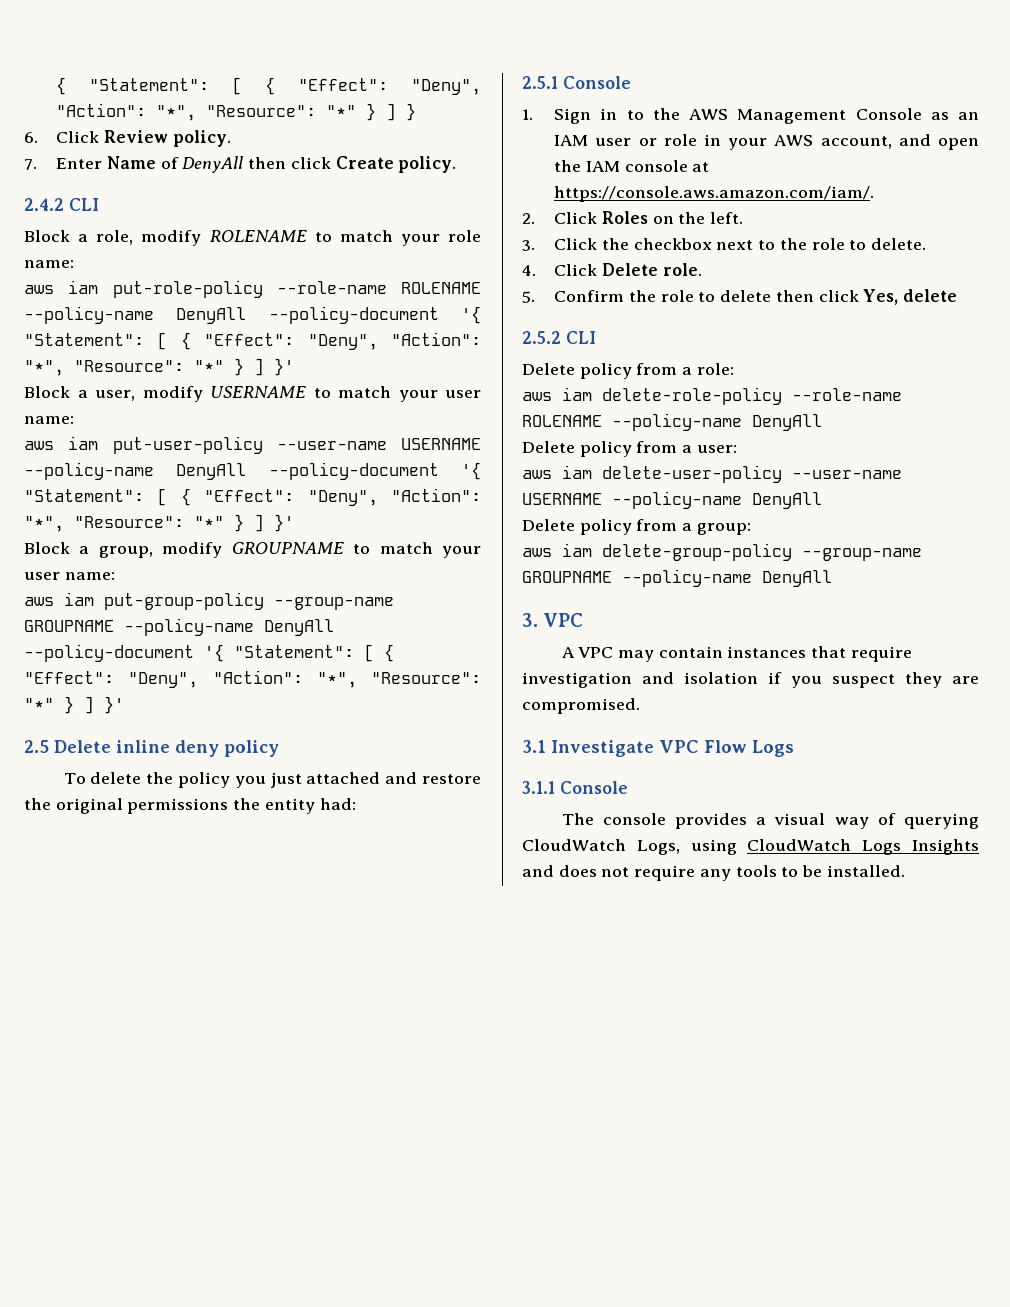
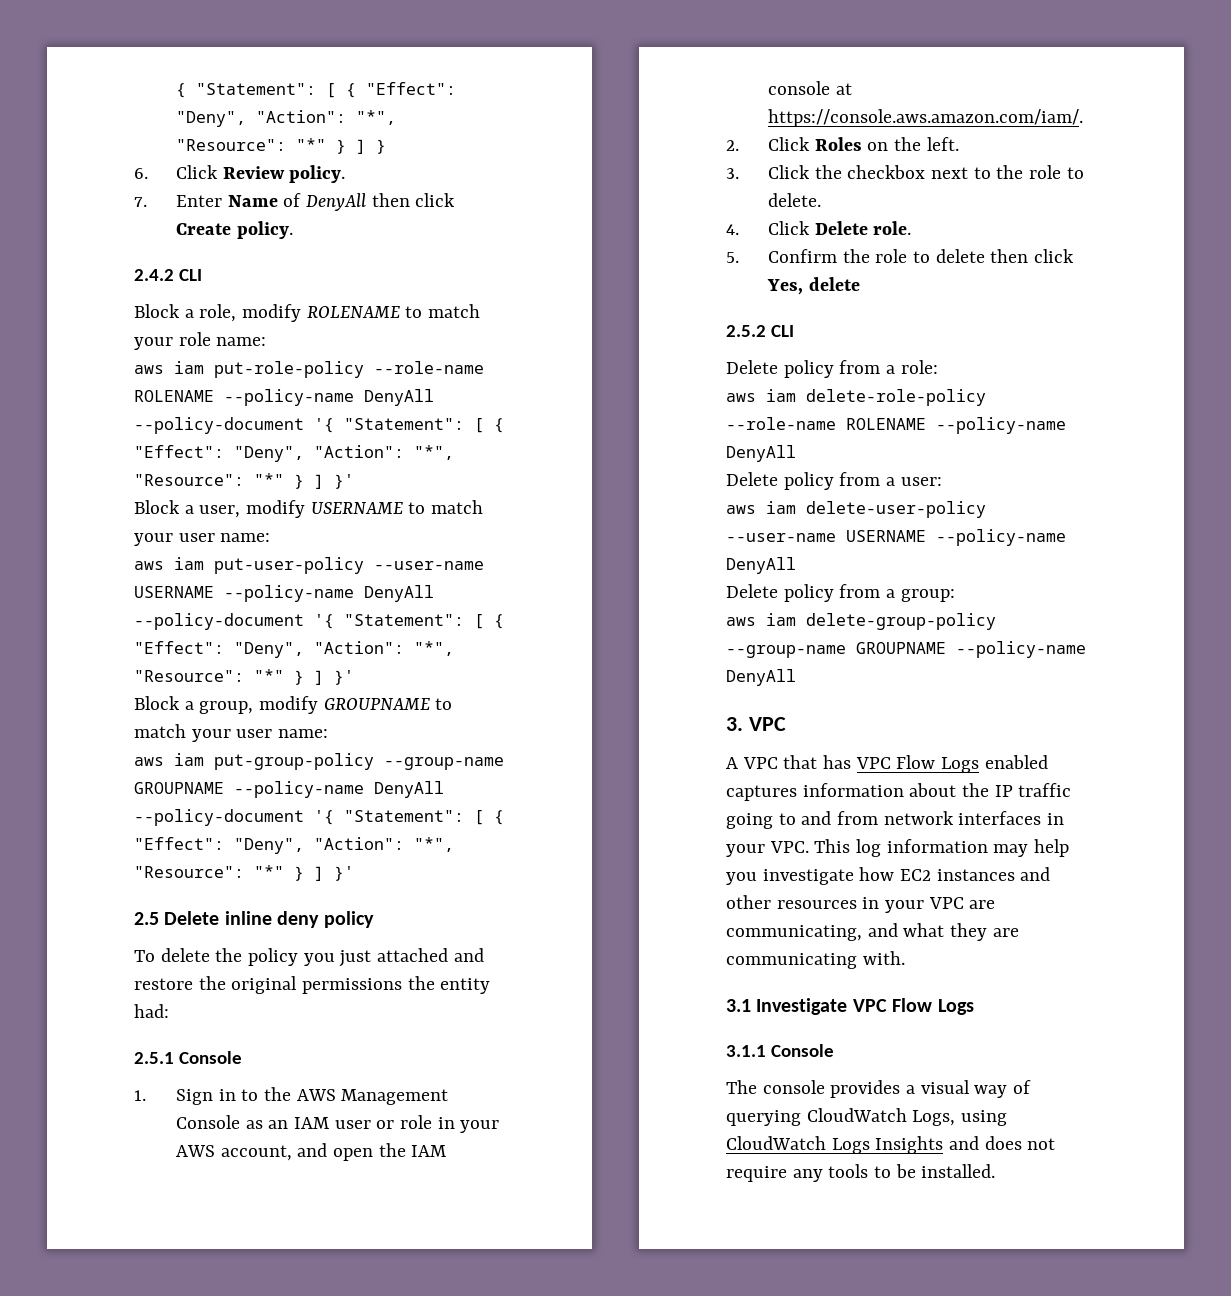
- A VPC may contain instances that require investigation and isolation if you suspect they are compromised.
+ A VPC that has VPC Flow Logs enabled captures information about the IP traffic going to and from network interfaces in your VPC. This log information may help you investigate how EC2 instances and other resources in your VPC are communicating, and what they are communicating with.

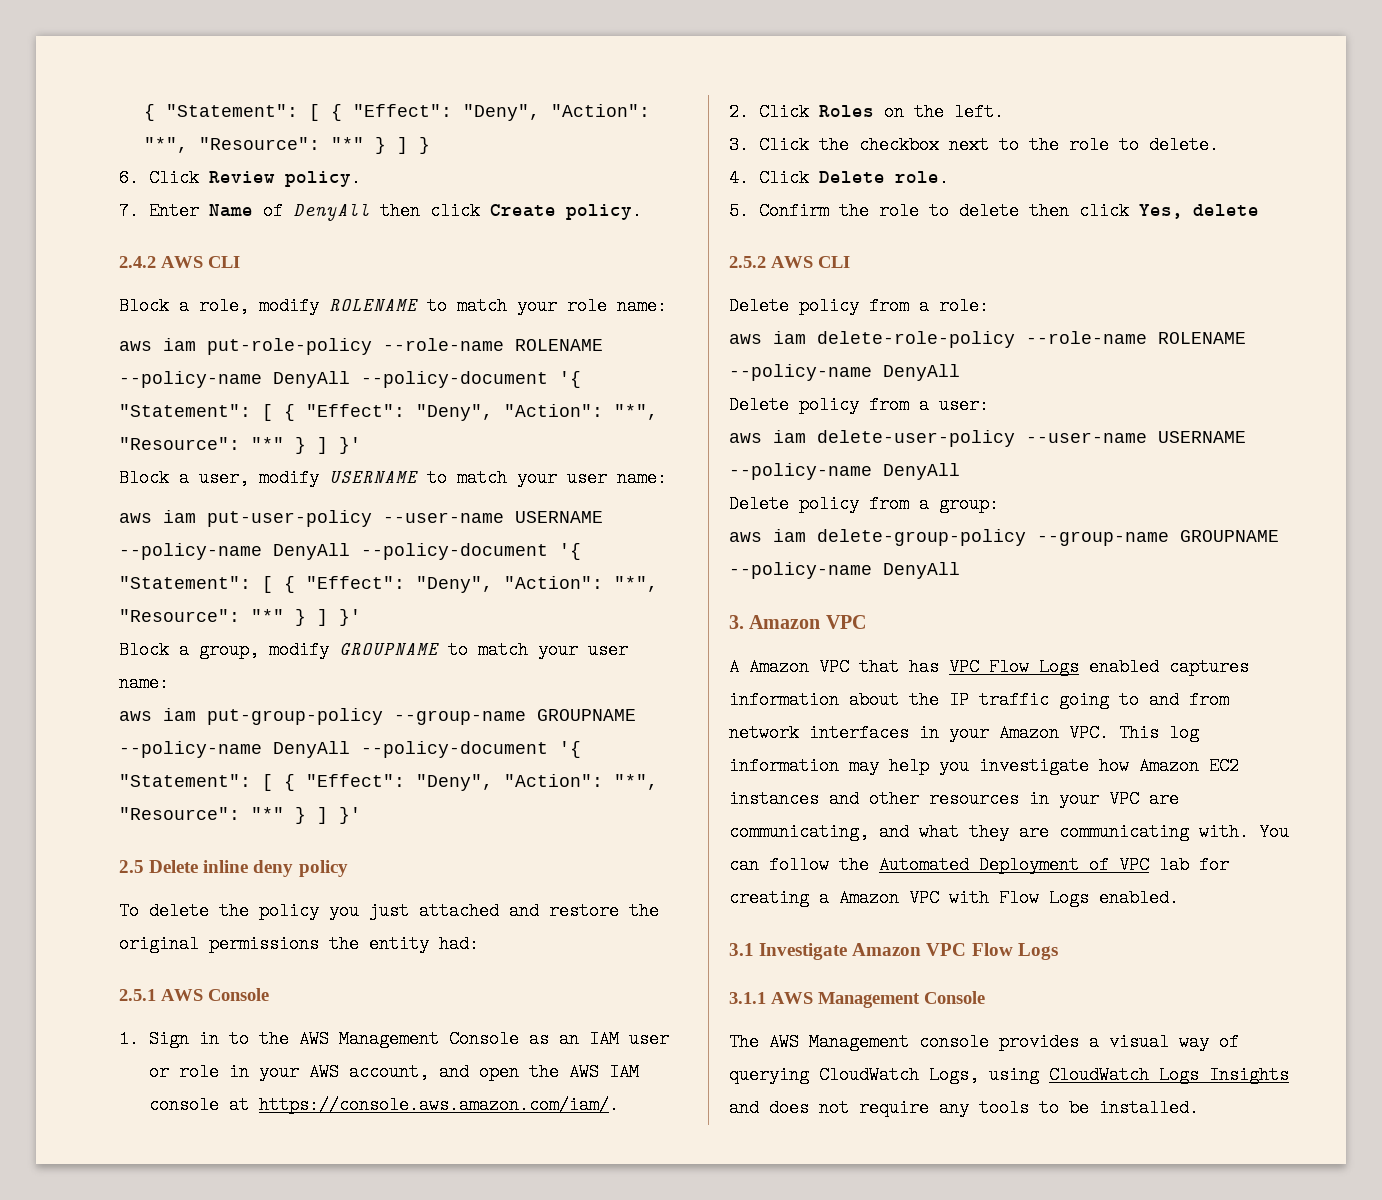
- 2.4.2 CLI
+ 2.4.2 AWS CLI
- 2.5.1 Console
+ 2.5.1 AWS Console
- 1. Sign in to the AWS Management Console as an IAM user or role in your AWS account, and open the IAM console at https://console.aws.amazon.com/iam/.
+ 1. Sign in to the AWS Management Console as an IAM user or role in your AWS account, and open the AWS IAM console at https://console.aws.amazon.com/iam/.
- 2.5.2 CLI
+ 2.5.2 AWS CLI
- 3. VPC
+ 3. Amazon VPC
- A VPC that has VPC Flow Logs enabled captures information about the IP traffic going to and from network interfaces in your VPC. This log information may help you investigate how EC2 instances and other resources in your VPC are communicating, and what they are communicating with.
+ A Amazon VPC that has VPC Flow Logs enabled captures information about the IP traffic going to and from network interfaces in your Amazon VPC. This log information may help you investigate how Amazon EC2 instances and other resources in your VPC are communicating, and what they are communicating with. You can follow the Automated Deployment of VPC lab for creating a Amazon VPC with Flow Logs enabled.
- 3.1 Investigate VPC Flow Logs
+ 3.1 Investigate Amazon VPC Flow Logs
- 3.1.1 Console
+ 3.1.1 AWS Management Console
- The console provides a visual way of querying CloudWatch Logs, using CloudWatch Logs Insights and does not require any tools to be installed.
+ The AWS Management console provides a visual way of querying CloudWatch Logs, using CloudWatch Logs Insights and does not require any tools to be installed.

